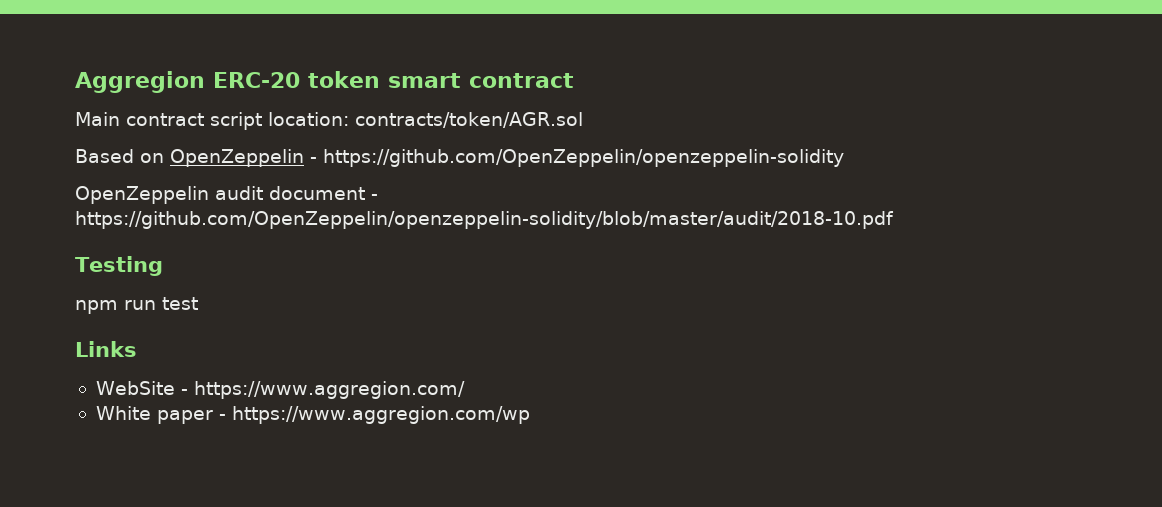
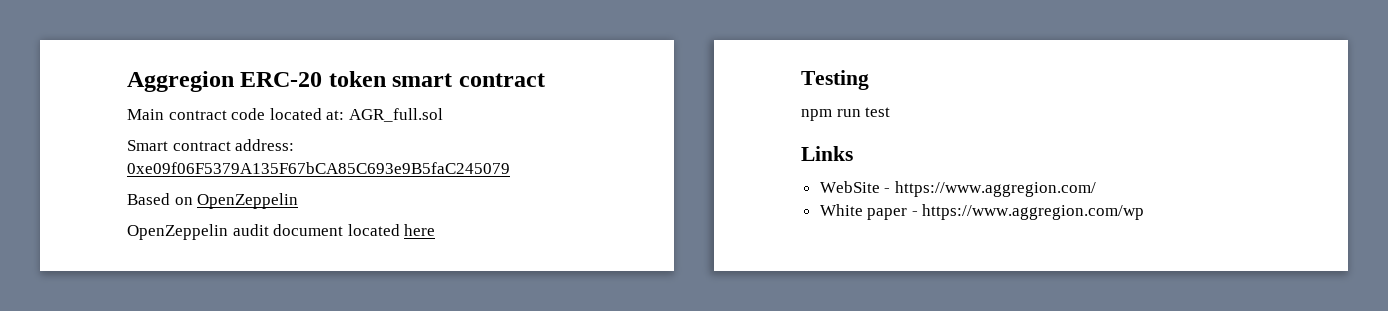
- Main contract script location: contracts/token/AGR.sol
+ Main contract code located at: AGR_full.sol
+ Smart contract address: 0xe09f06F5379A135F67bCA85C693e9B5faC245079
- Based on OpenZeppelin - https://github.com/OpenZeppelin/openzeppelin-solidity
+ Based on OpenZeppelin
- OpenZeppelin audit document - https://github.com/OpenZeppelin/openzeppelin-solidity/blob/master/audit/2018-10.pdf
+ OpenZeppelin audit document located here

